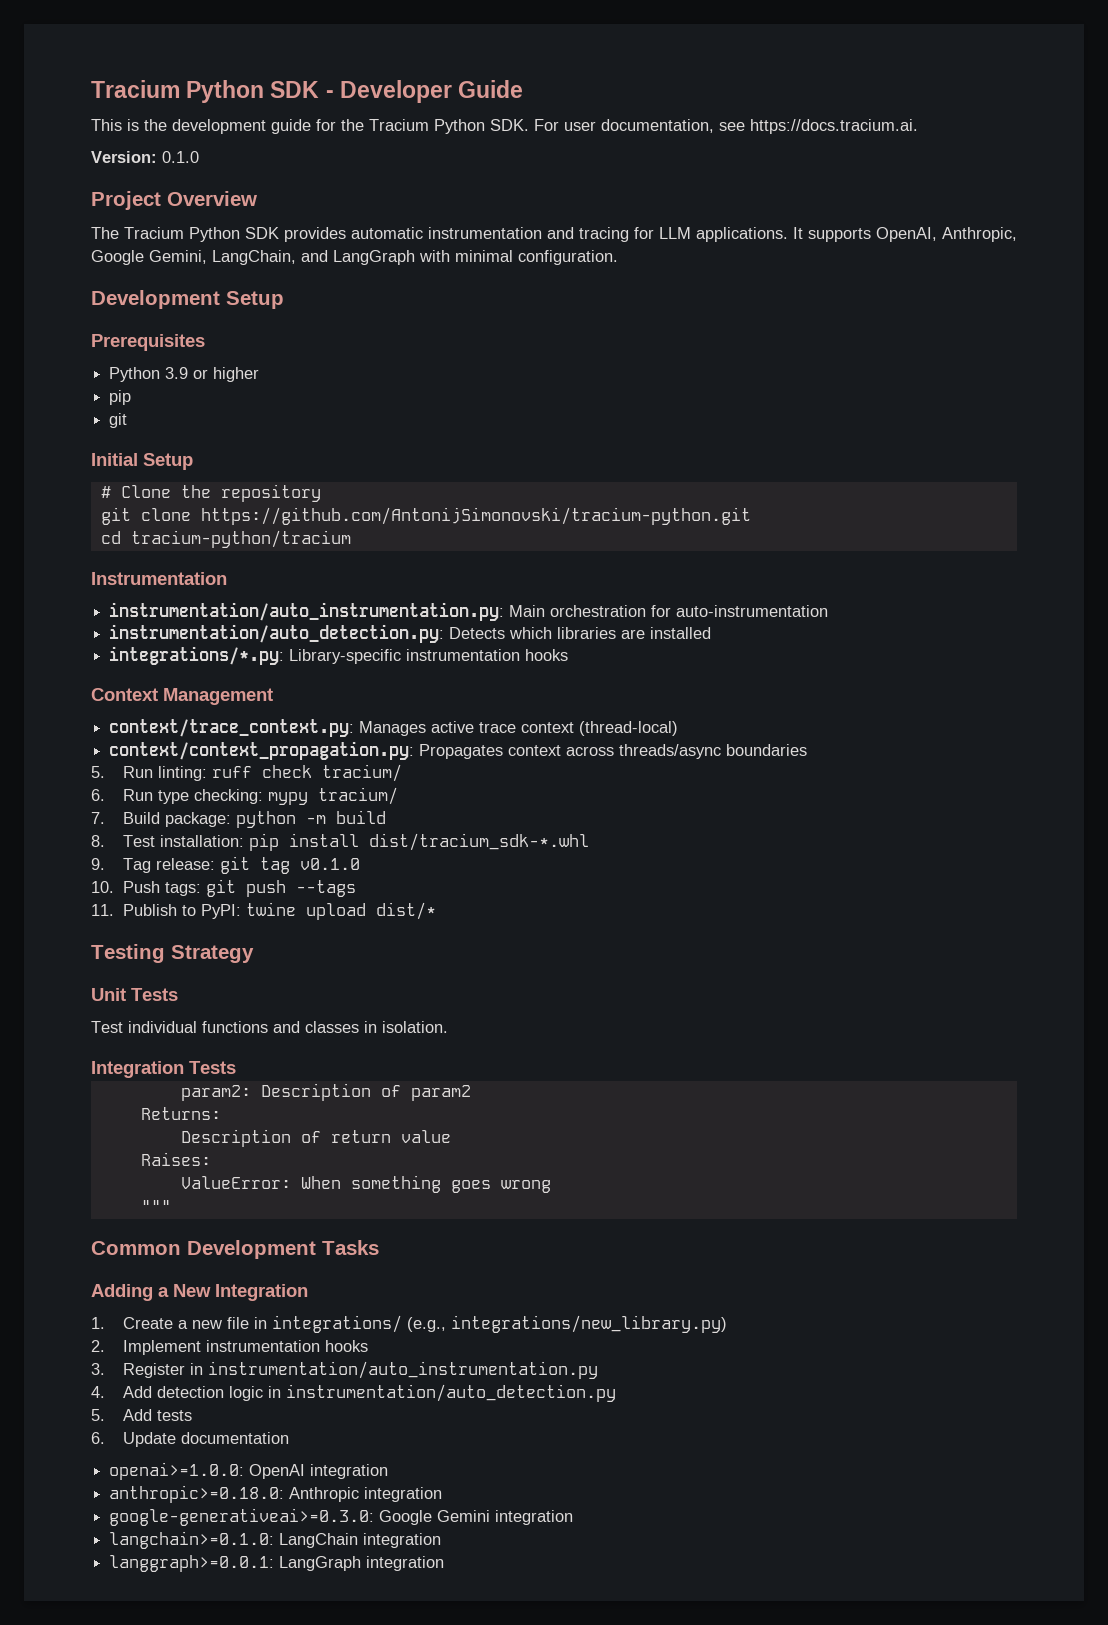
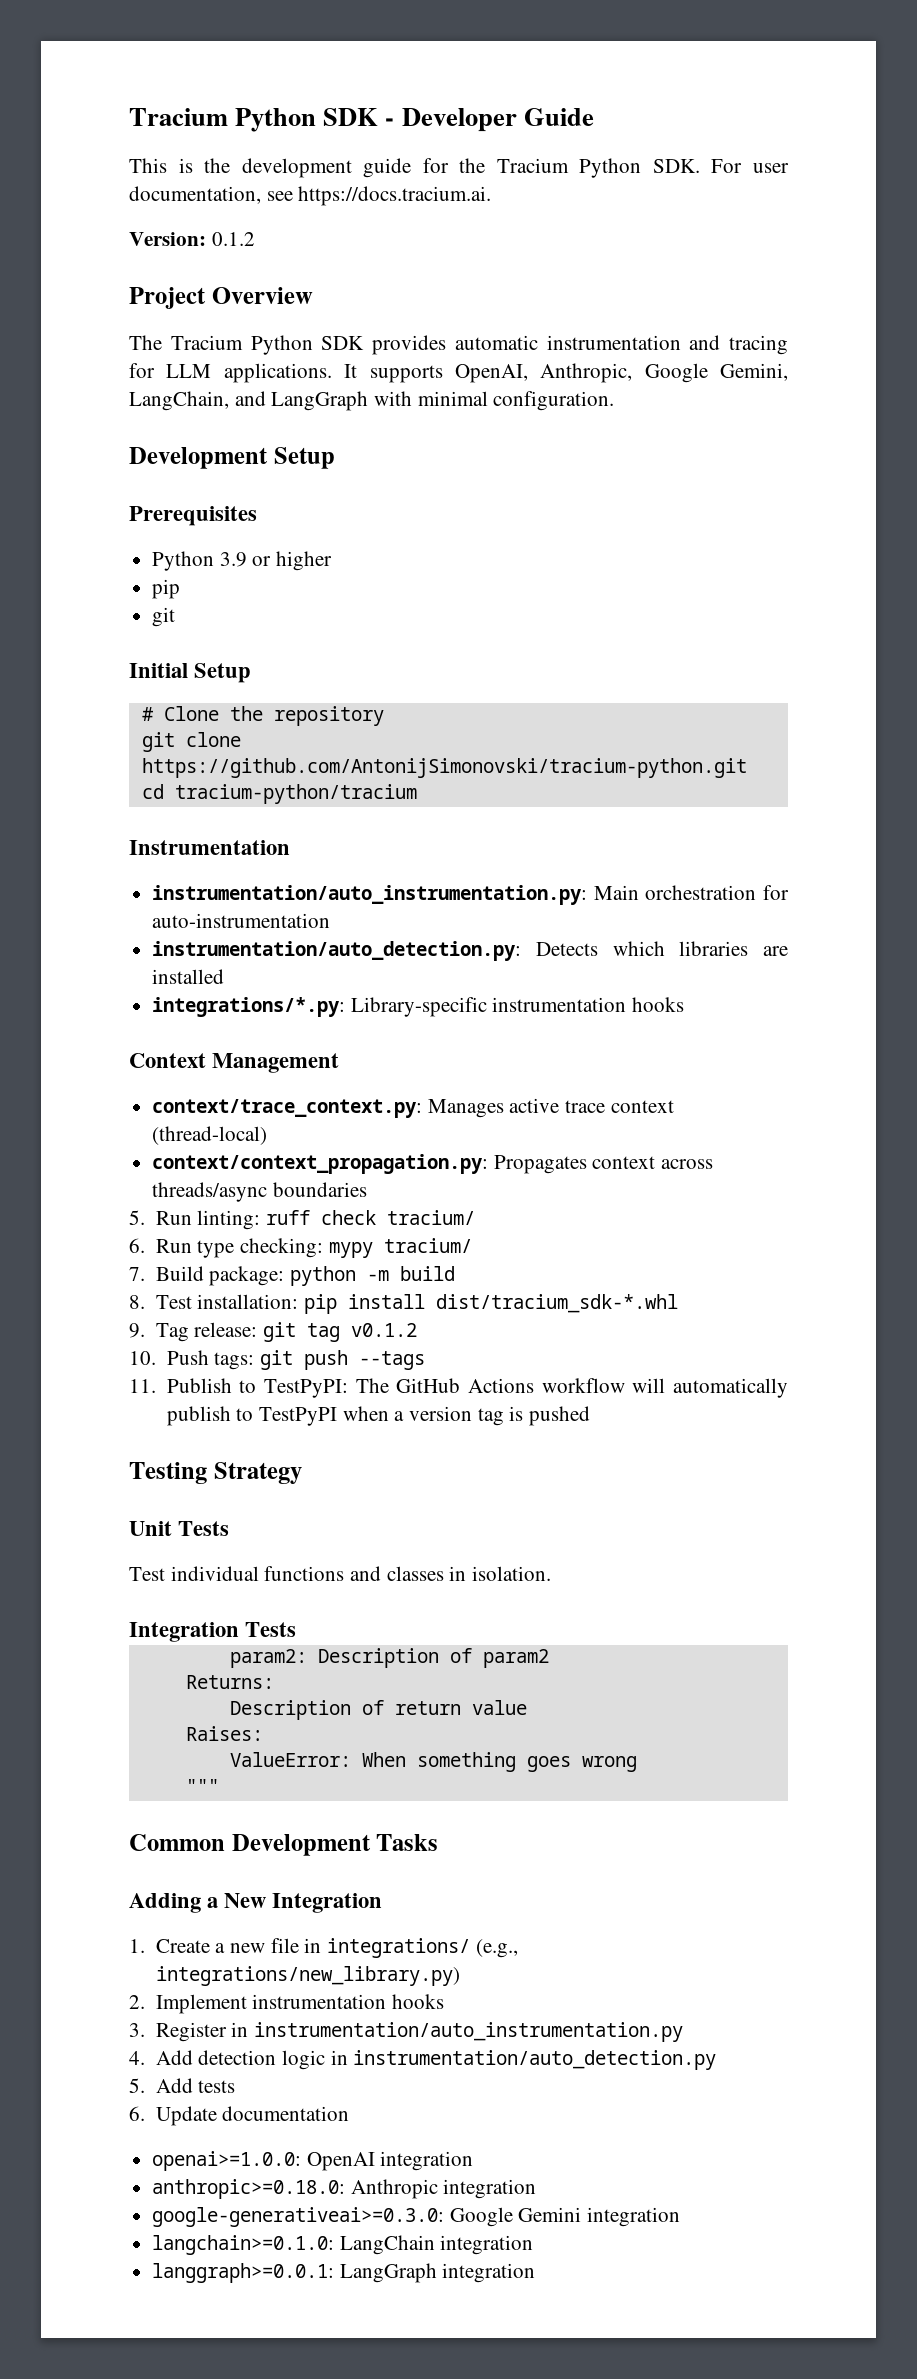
- Version: 0.1.0
+ Version: 0.1.2
- 9. Tag release: git tag v0.1.0
+ 9. Tag release: git tag v0.1.2
- 11. Publish to PyPI: twine upload dist/*
+ 11. Publish to TestPyPI: The GitHub Actions workflow will automatically publish to TestPyPI when a version tag is pushed

